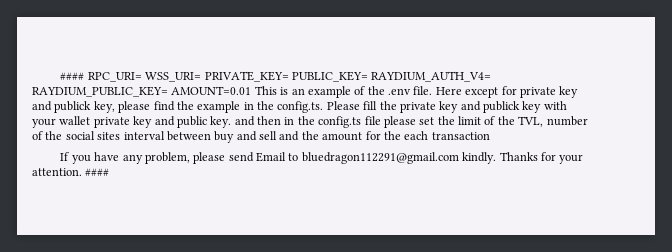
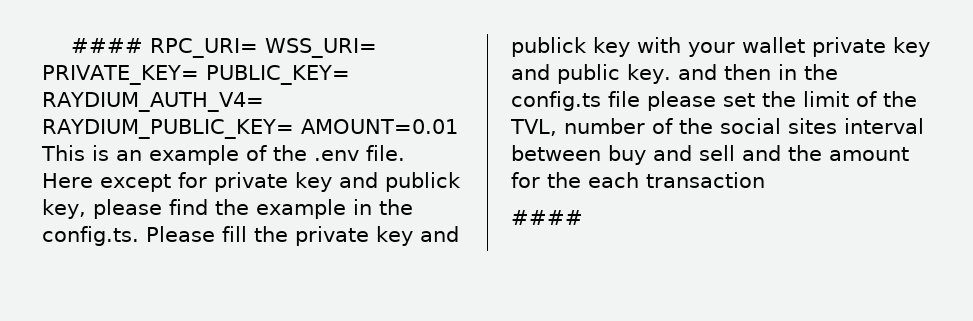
- If you have any problem, please send Email to bluedragon112291@gmail.com kindly. Thanks for your attention.

